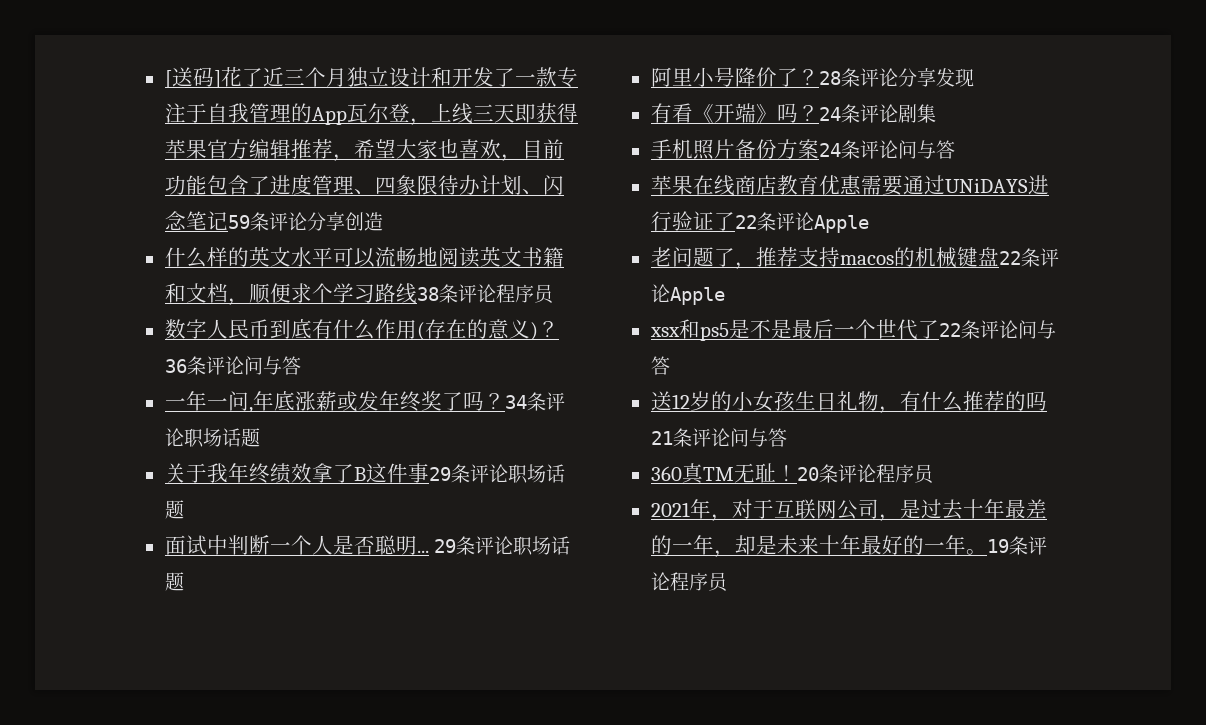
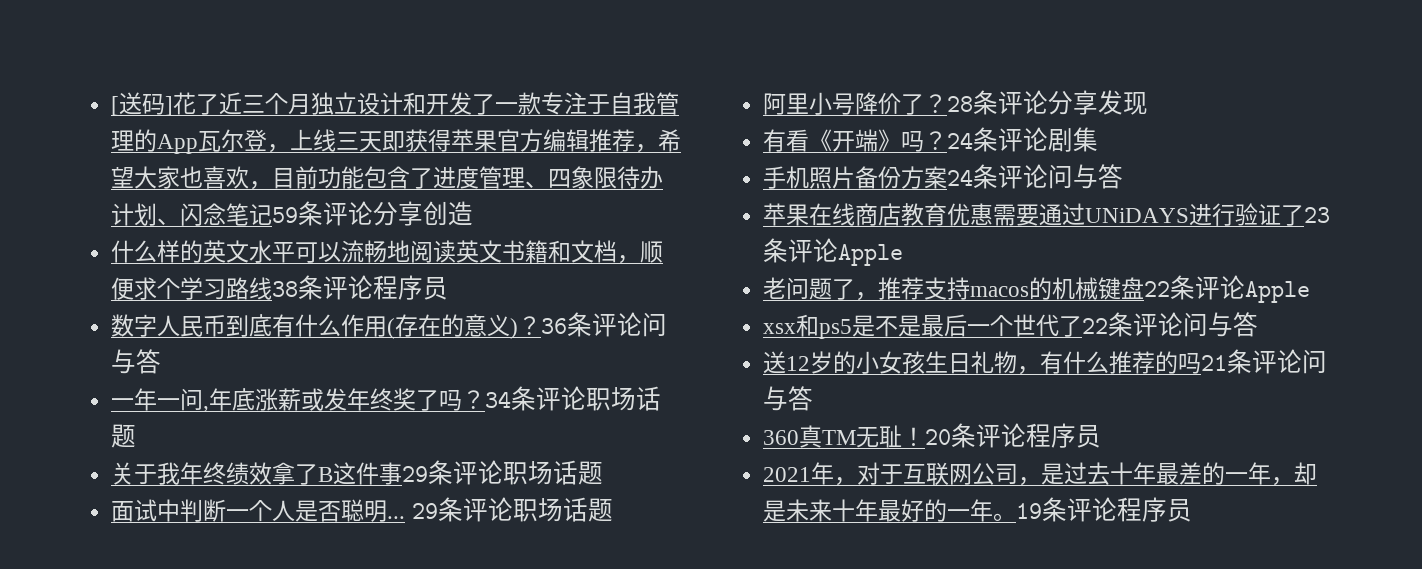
- 苹果在线商店教育优惠需要通过UNiDAYS进行验证了22条评论Apple
+ 苹果在线商店教育优惠需要通过UNiDAYS进行验证了23条评论Apple

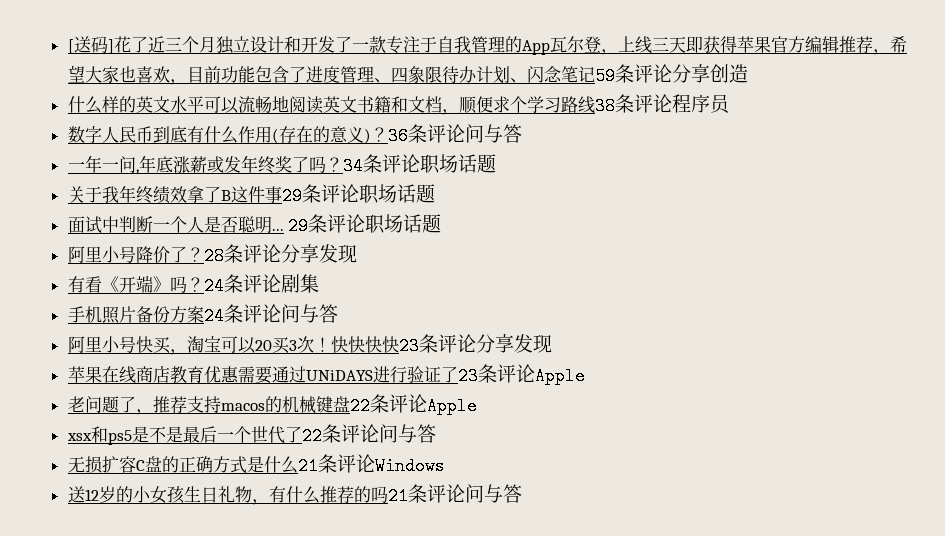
+ 阿里小号快买，淘宝可以20买3次！快快快快23条评论分享发现
+ 无损扩容C盘的正确方式是什么21条评论Windows
- 360真TM无耻！20条评论程序员
- 2021年，对于互联网公司，是过去十年最差的一年，却是未来十年最好的一年。19条评论程序员

